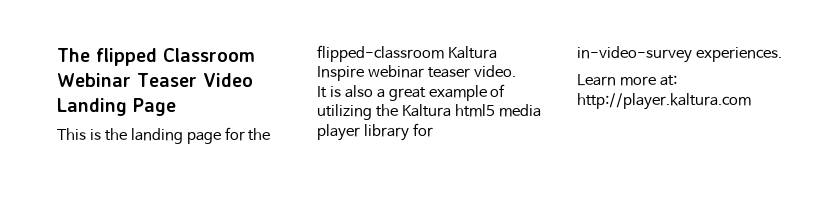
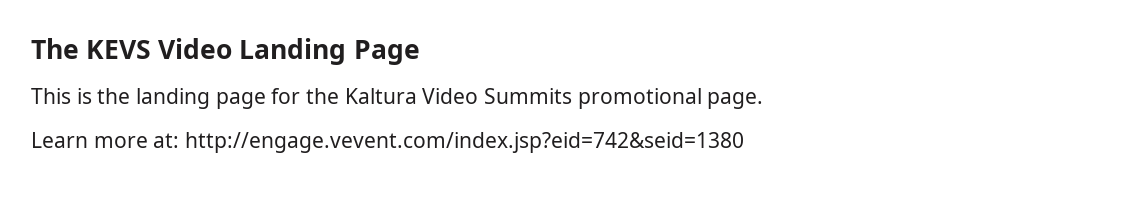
- The flipped Classroom Webinar Teaser Video Landing Page
+ The KEVS Video Landing Page
- This is the landing page for the flipped-classroom Kaltura Inspire webinar teaser video.
- It is also a great example of utilizing the Kaltura html5 media player library for in-video-survey experiences.
+ This is the landing page for the Kaltura Video Summits promotional page.
- Learn more at: http://player.kaltura.com
+ Learn more at: http://engage.vevent.com/index.jsp?eid=742&seid=1380

